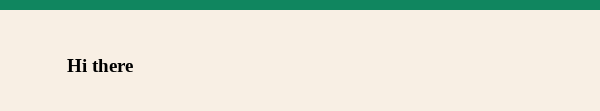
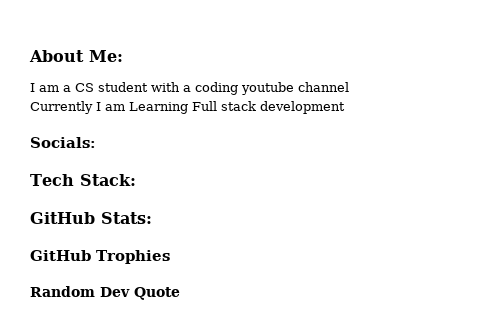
- Hi there
+ About Me:
+ I am a CS student with a coding youtube channel
+ Currently I am Learning Full stack development
+ Socials:
+ Tech Stack:
+ GitHub Stats:
+ GitHub Trophies
+ Random Dev Quote

